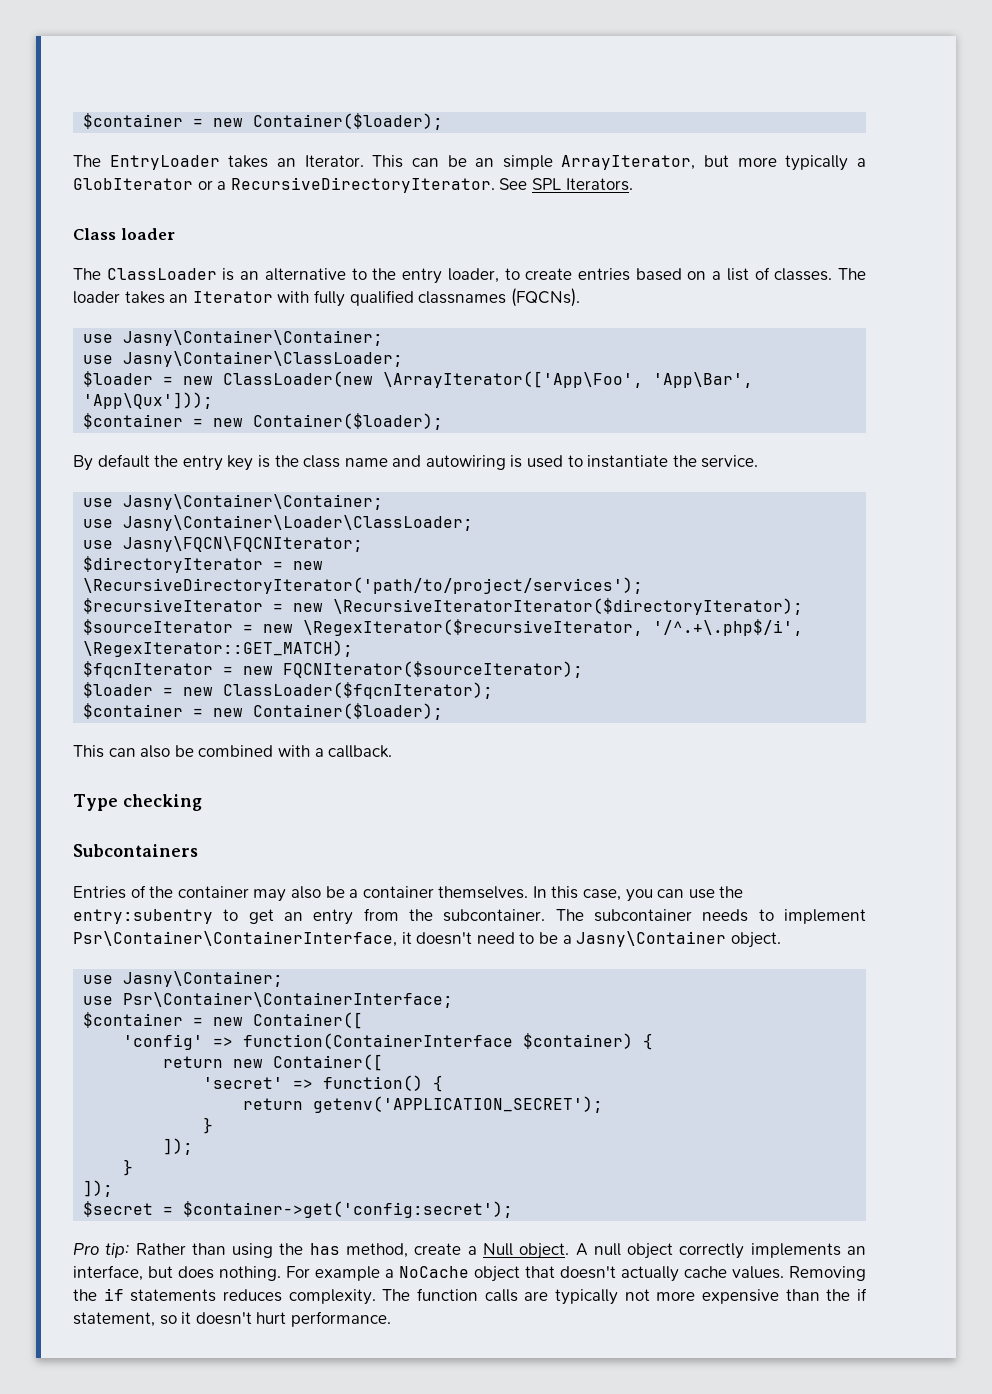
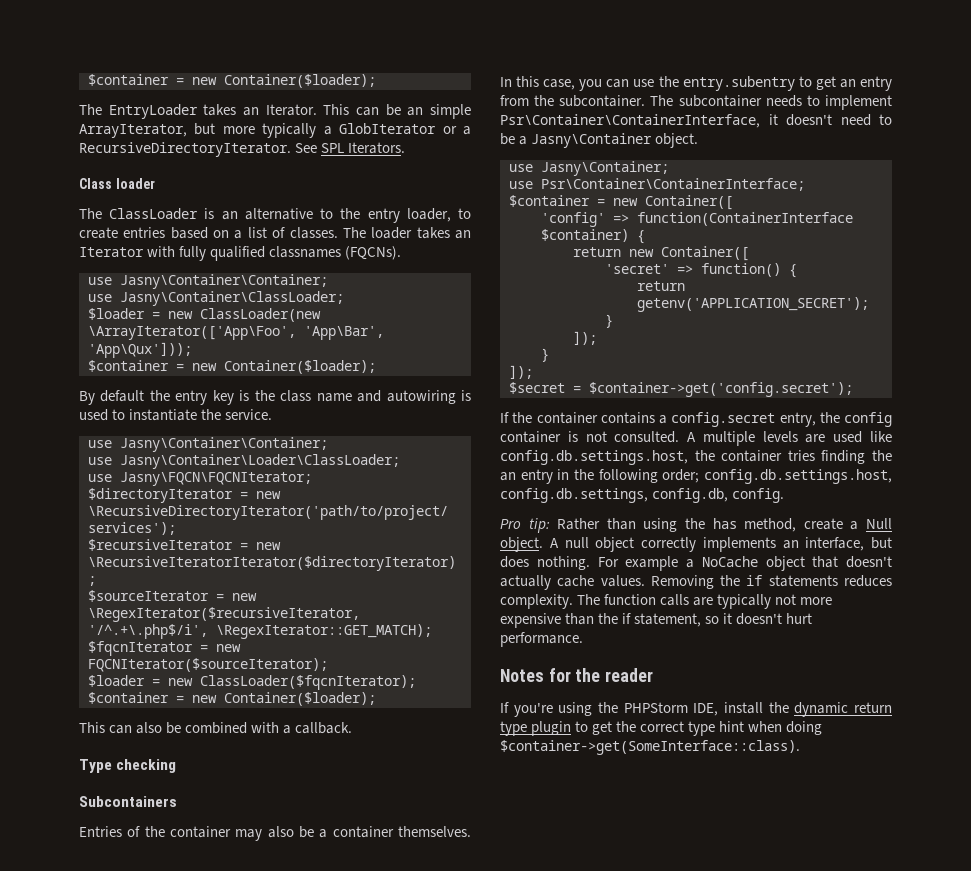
- In this case, you can use the entry:subentry to get an entry from the subcontainer.
+ In this case, you can use the entry.subentry to get an entry from the subcontainer.
- $secret = $container->get('config:secret');
+ $secret = $container->get('config.secret');
+ If the container contains a config.secret entry, the config container is not consulted. A multiple levels are used like config.db.settings.host, the container tries finding the an entry in the following order; config.db.settings.host, config.db.settings, config.db, config.
+ Notes for the reader
+ If you're using the PHPStorm IDE, install the dynamic return type plugin to get the correct type hint when doing $container->get(SomeInterface::class).

